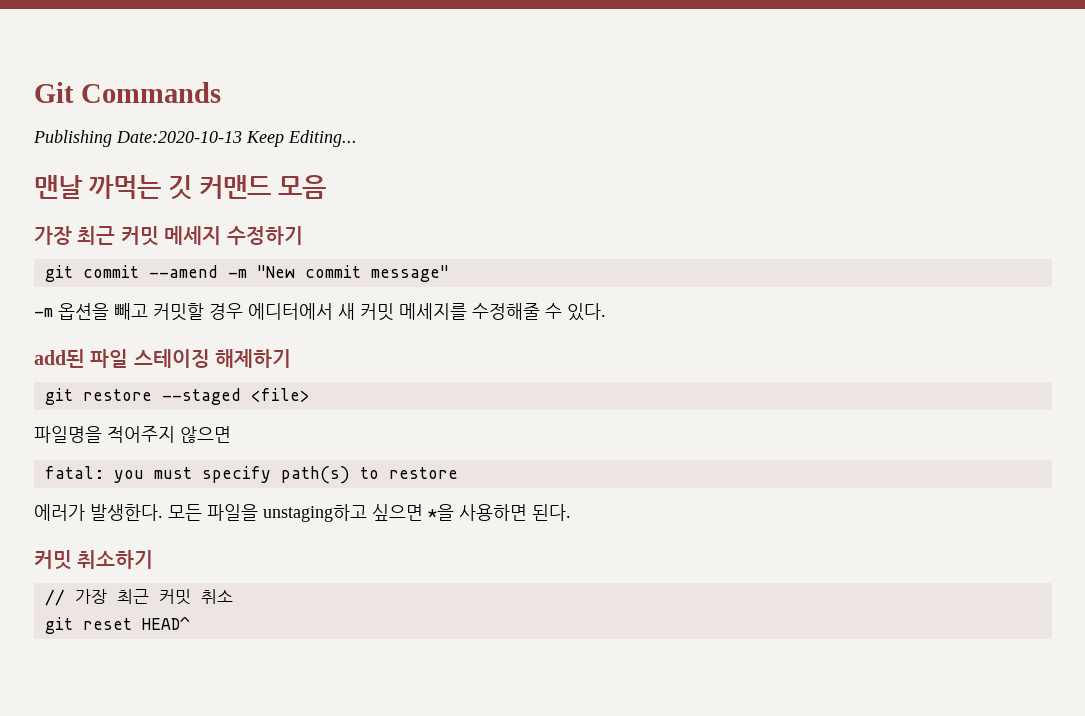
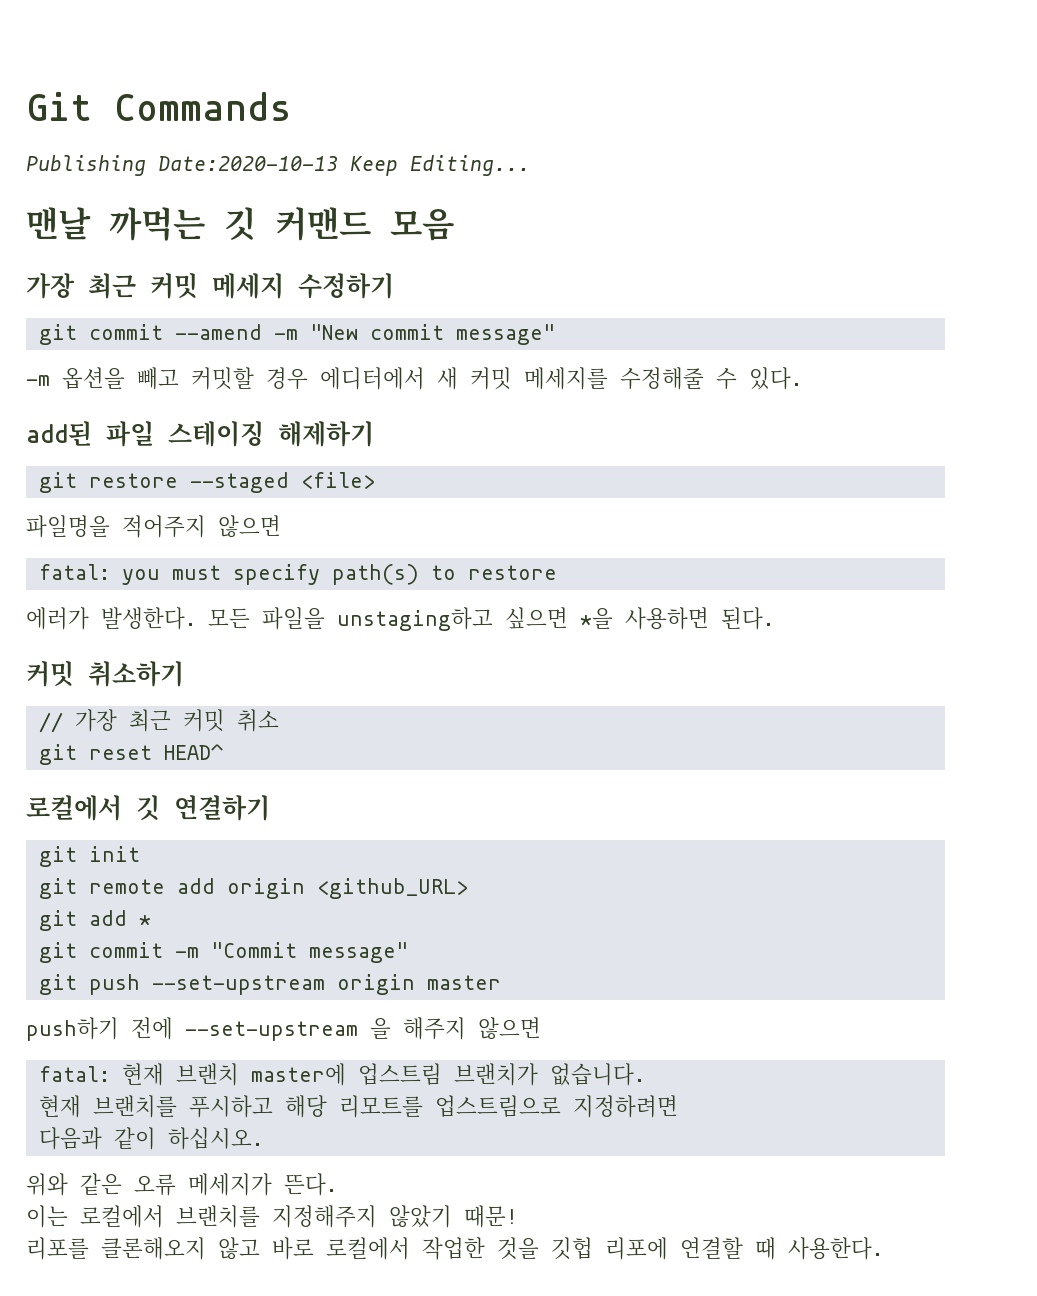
+ 로컬에서 깃 연결하기
+ git init
+ git remote add origin <github_URL>
+ git add *
+ git commit -m "Commit message"
+ git push --set-upstream origin master
+ push하기 전에 --set-upstream 을 해주지 않으면
+ fatal: 현재 브랜치 master에 업스트림 브랜치가 없습니다.
+ 현재 브랜치를 푸시하고 해당 리모트를 업스트림으로 지정하려면
+ 다음과 같이 하십시오.
+ 위와 같은 오류 메세지가 뜬다.
+ 이는 로컬에서 브랜치를 지정해주지 않았기 때문!
+ 리포를 클론해오지 않고 바로 로컬에서 작업한 것을 깃헙 리포에 연결할 때 사용한다.

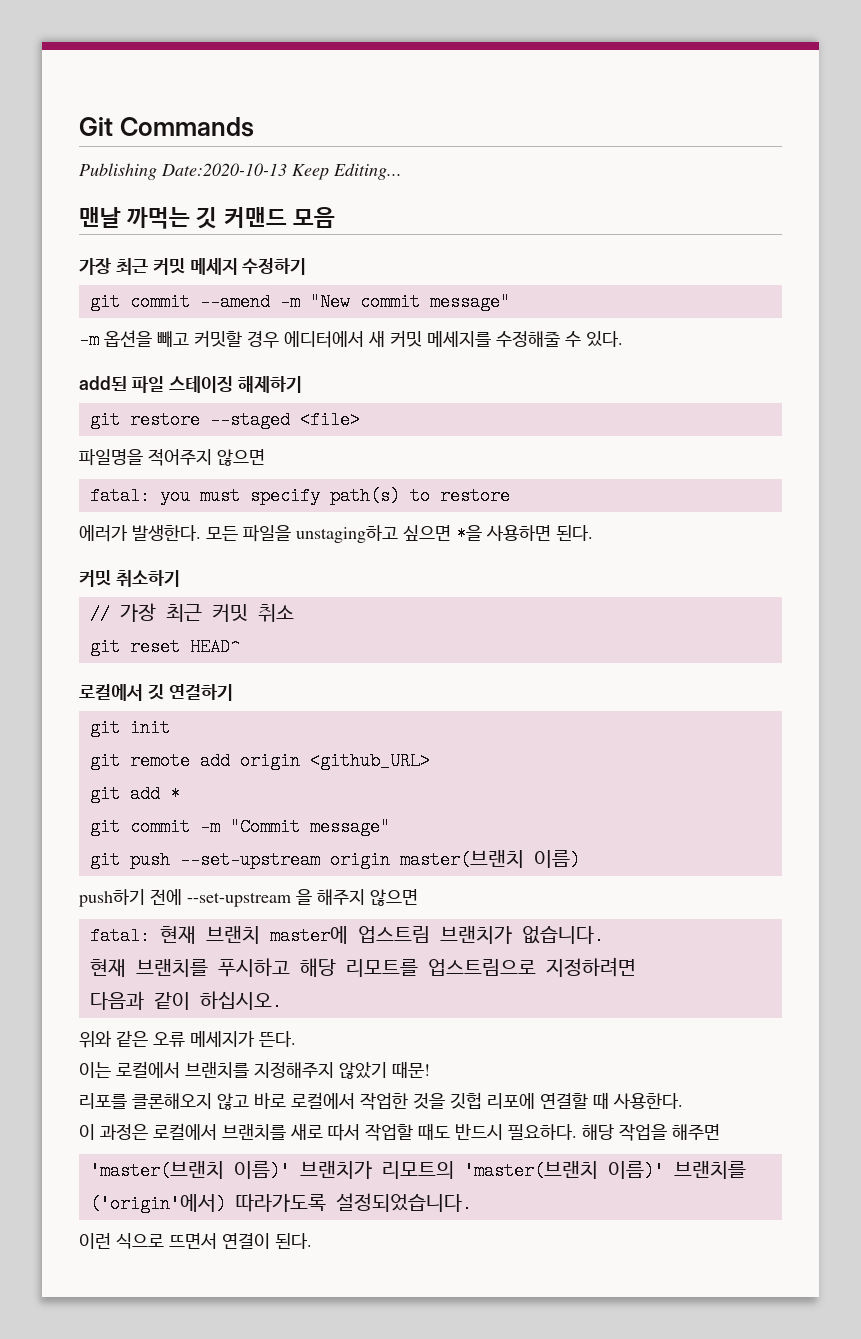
- git push --set-upstream origin master
+ git push --set-upstream origin master(브랜치 이름)
+ 이 과정은 로컬에서 브랜치를 새로 따서 작업할 때도 반드시 필요하다. 해당 작업을 해주면
+ 'master(브랜치 이름)' 브랜치가 리모트의 'master(브랜치 이름)' 브랜치를 ('origin'에서) 따라가도록 설정되었습니다.
+ 이런 식으로 뜨면서 연결이 된다.

